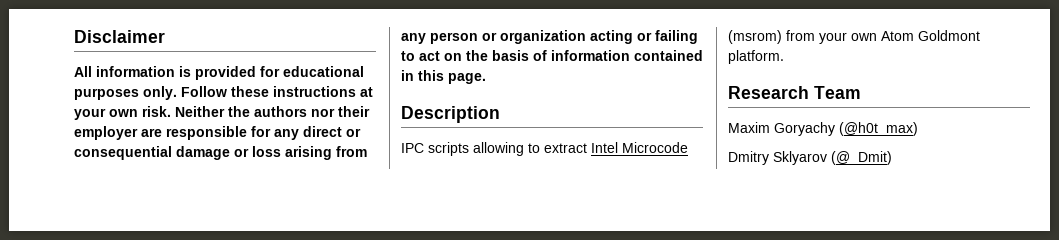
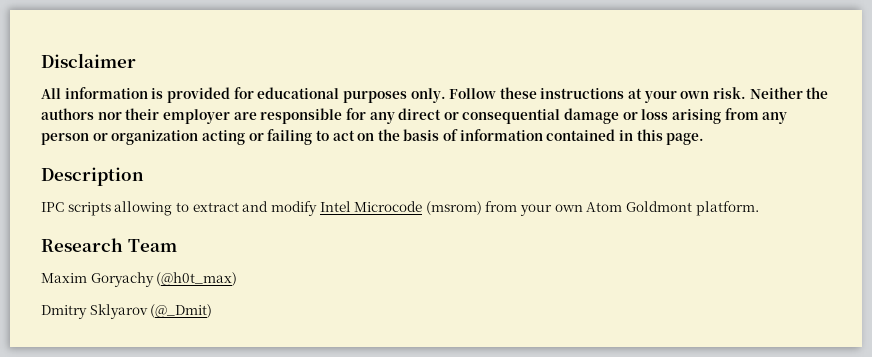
- IPC scripts allowing to extract Intel Microcode (msrom) from your own Atom Goldmont platform.
+ IPC scripts allowing to extract and modify Intel Microcode (msrom) from your own Atom Goldmont platform.

